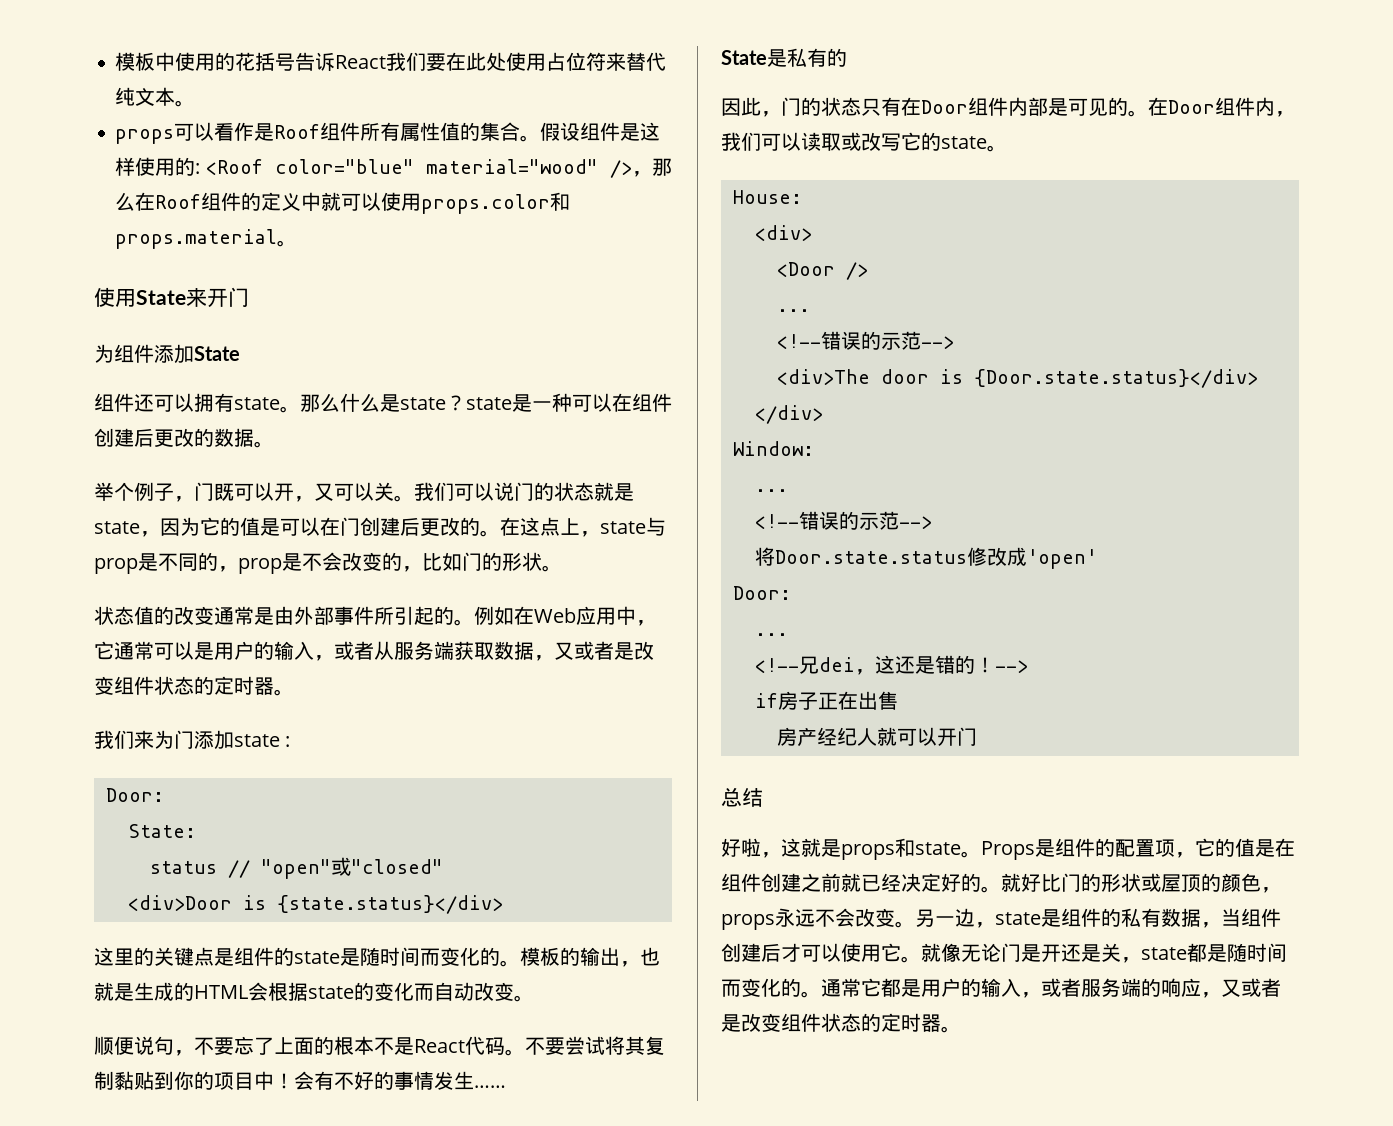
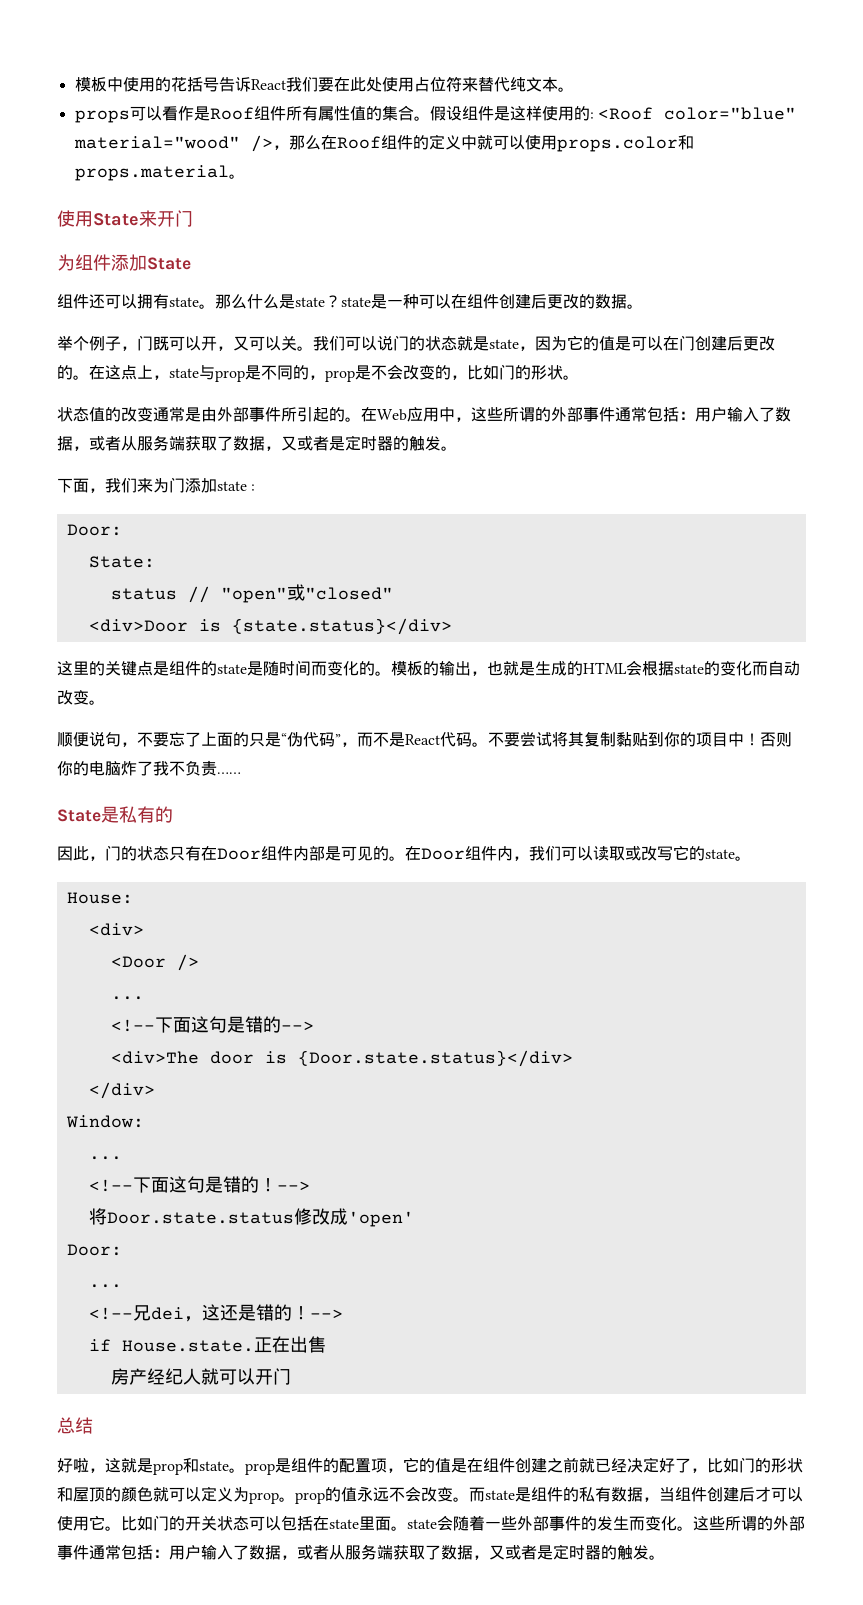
- 例如在Web应用中，它通常可以是用户的输入，或者从服务端获取数据，又或者是改变组件状态的定时器。
- 我们来为门添加state :
+ 在Web应用中，这些所谓的外部事件通常包括：用户输入了数据，或者从服务端获取了数据，又或者是定时器的触发。
+ 下面，我们来为门添加state :
- 顺便说句，不要忘了上面的根本不是React代码。
+ 顺便说句，不要忘了上面的只是“伪代码”，而不是React代码。
- 会有不好的事情发生……
+ 否则你的电脑炸了我不负责……
  <Door />
  ...
- <!--错误的示范-->
+ <!--下面这句是错的-->
  Window:
  ...
- <!--错误的示范-->
+ <!--下面这句是错的！-->
- if房子正在出售
+ if House.state.正在出售
- 好啦，这就是props和state。Props是组件的配置项，它的值是在组件创建之前就已经决定好的。就好比门的形状或屋顶的颜色，props永远不会改变。
+ 好啦，这就是prop和state。prop是组件的配置项，它的值是在组件创建之前就已经决定好了，比如门的形状和屋顶的颜色就可以定义为prop。prop的值永远不会改变。
- 另一边，state是组件的私有数据，当组件创建后才可以使用它。
+ 而state是组件的私有数据，当组件创建后才可以使用它。
- 就像无论门是开还是关，state都是随时间而变化的。通常它都是用户的输入，或者服务端的响应，又或者是改变组件状态的定时器。
+ 比如门的开关状态可以包括在state里面。state会随着一些外部事件的发生而变化。这些所谓的外部事件通常包括：用户输入了数据，或者从服务端获取了数据，又或者是定时器的触发。

